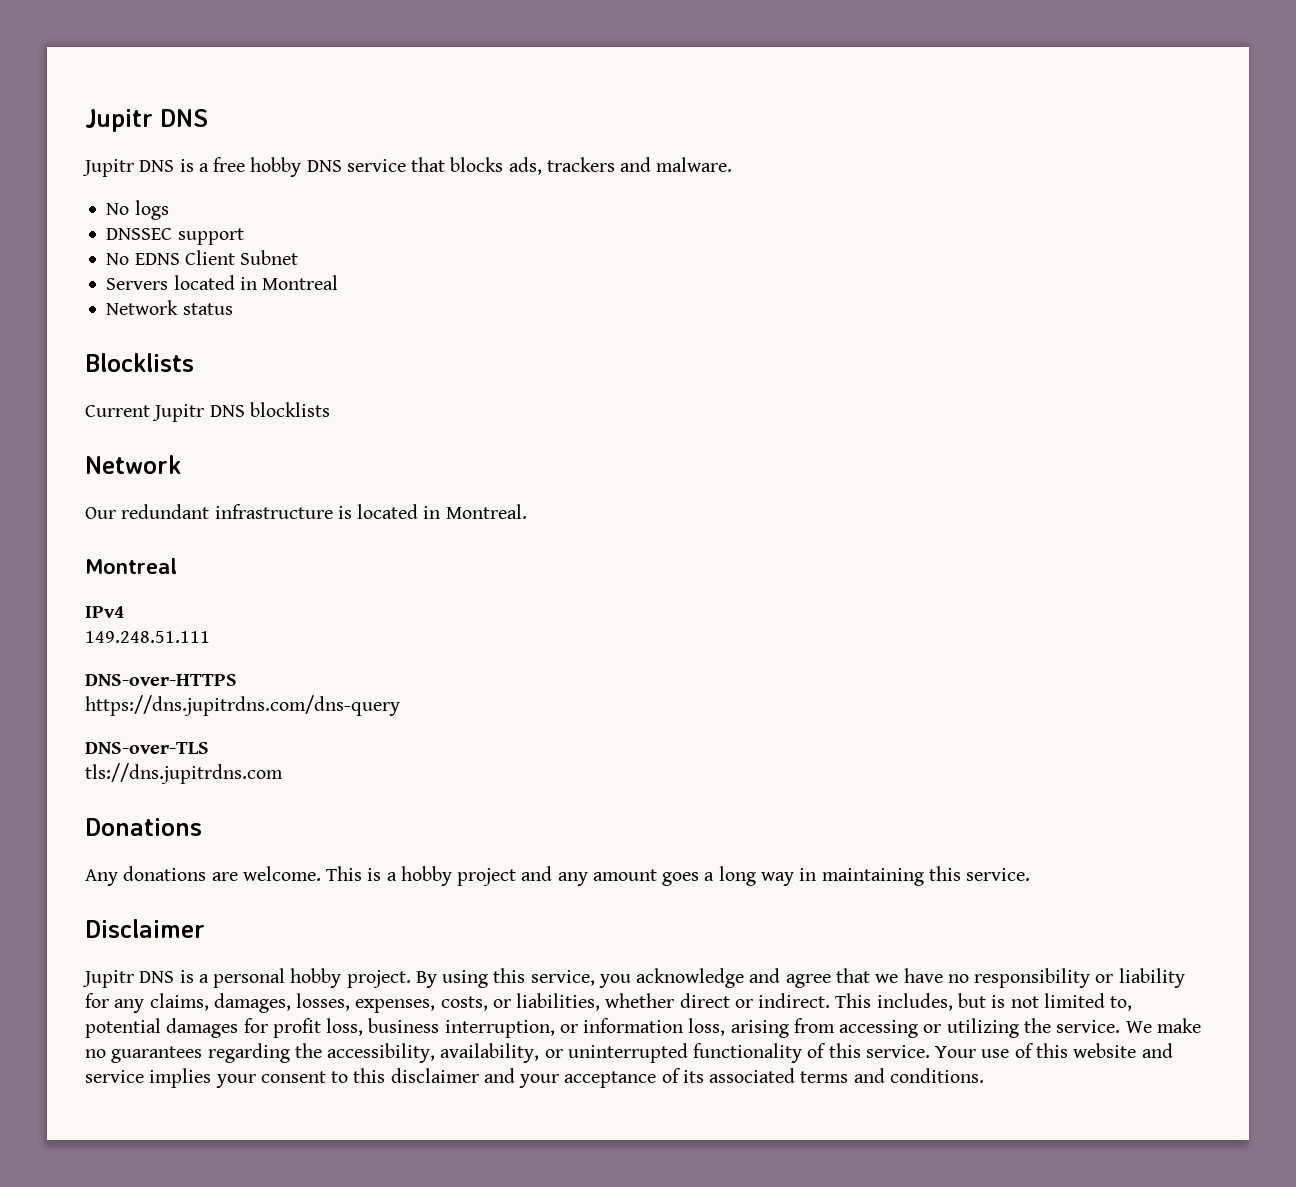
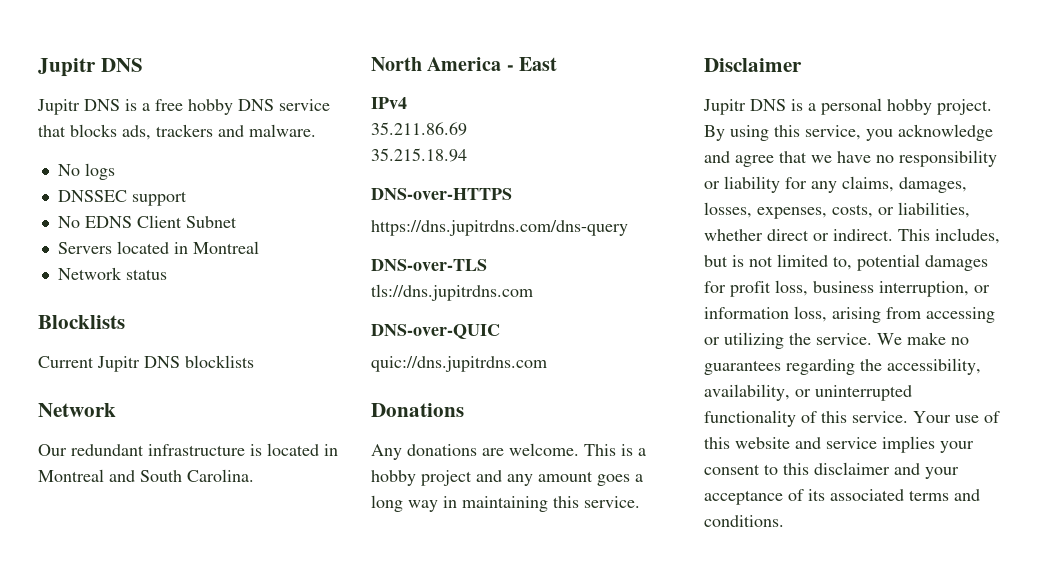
- Our redundant infrastructure is located in Montreal.
- Montreal
+ Our redundant infrastructure is located in Montreal and South Carolina.
+ North America - East
- 149.248.51.111
+ 35.211.86.69
+ 35.215.18.94
+ DNS-over-QUIC
+ quic://dns.jupitrdns.com

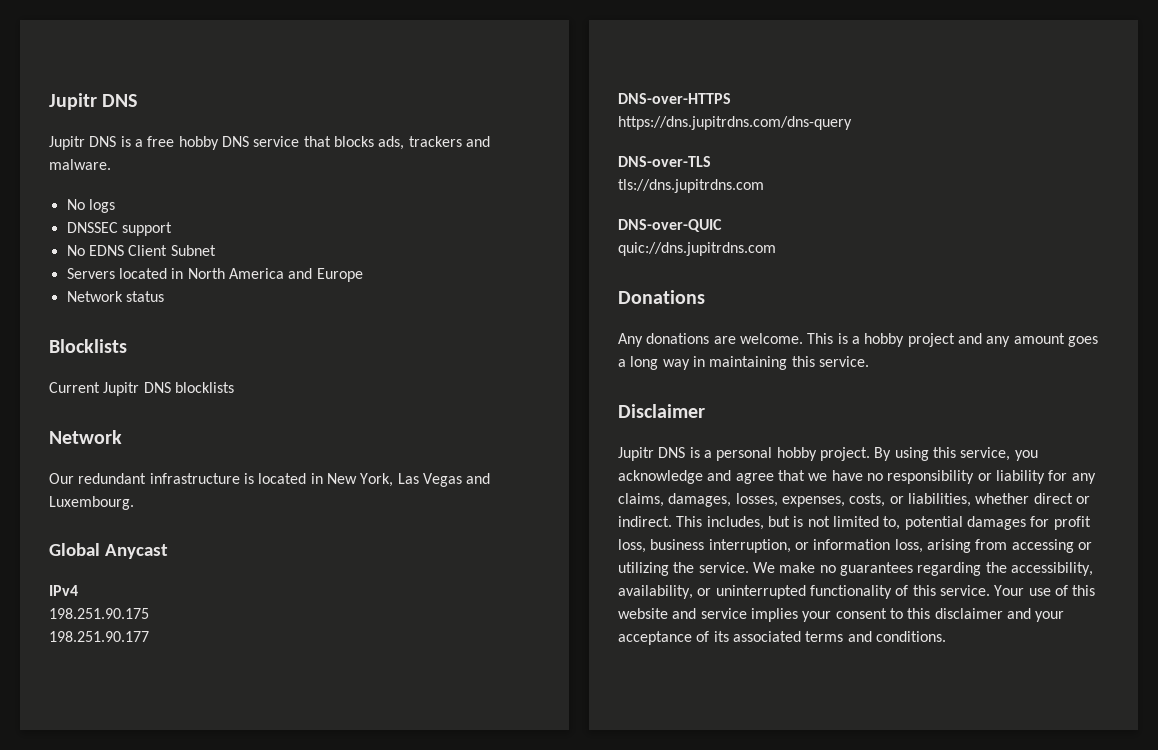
- Servers located in Montreal
+ Servers located in North America and Europe
- Our redundant infrastructure is located in Montreal and South Carolina.
- North America - East
+ Our redundant infrastructure is located in New York, Las Vegas and Luxembourg.
+ Global Anycast
- 35.211.86.69
- 35.215.18.94
+ 198.251.90.175
+ 198.251.90.177

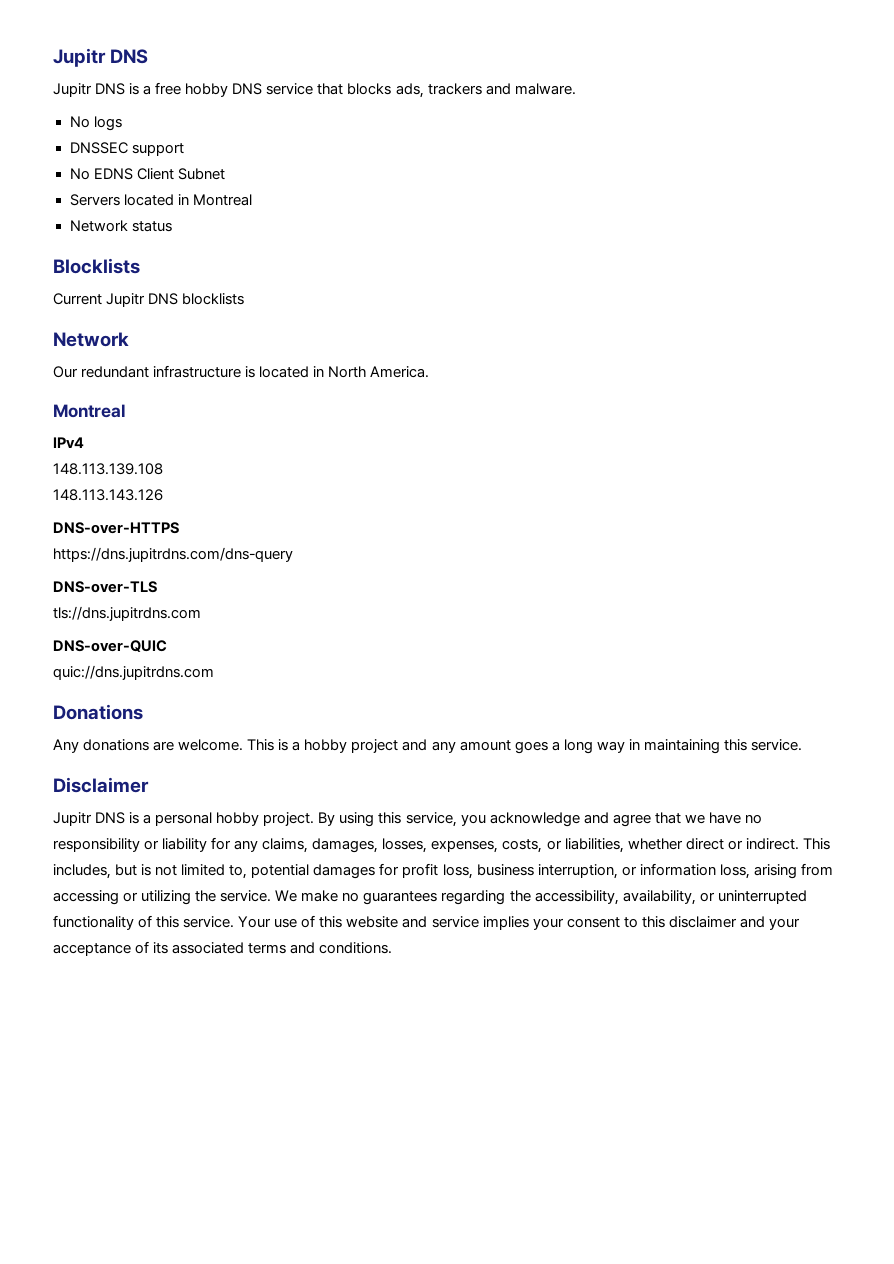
- Servers located in North America and Europe
+ Servers located in Montreal
- Our redundant infrastructure is located in New York, Las Vegas and Luxembourg.
- Global Anycast
+ Our redundant infrastructure is located in North America.
+ Montreal
- 198.251.90.175
- 198.251.90.177
+ 148.113.139.108
+ 148.113.143.126

